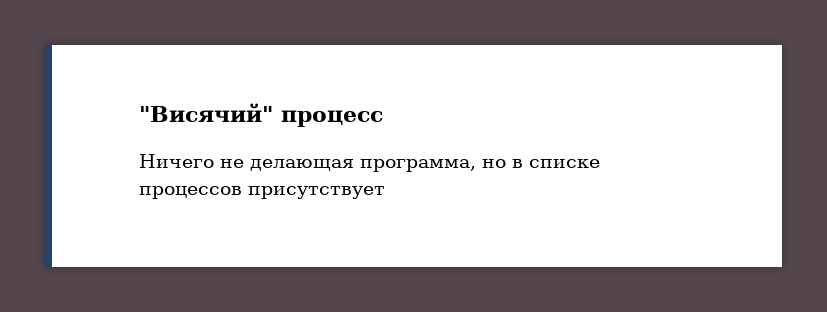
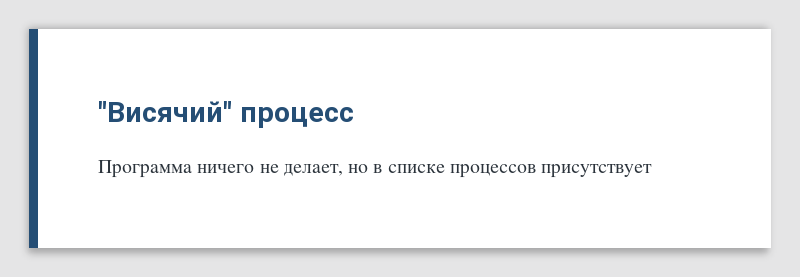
- Ничего не делающая программа, но в списке процессов присутствует
+ Программа ничего не делает, но в списке процессов присутствует

